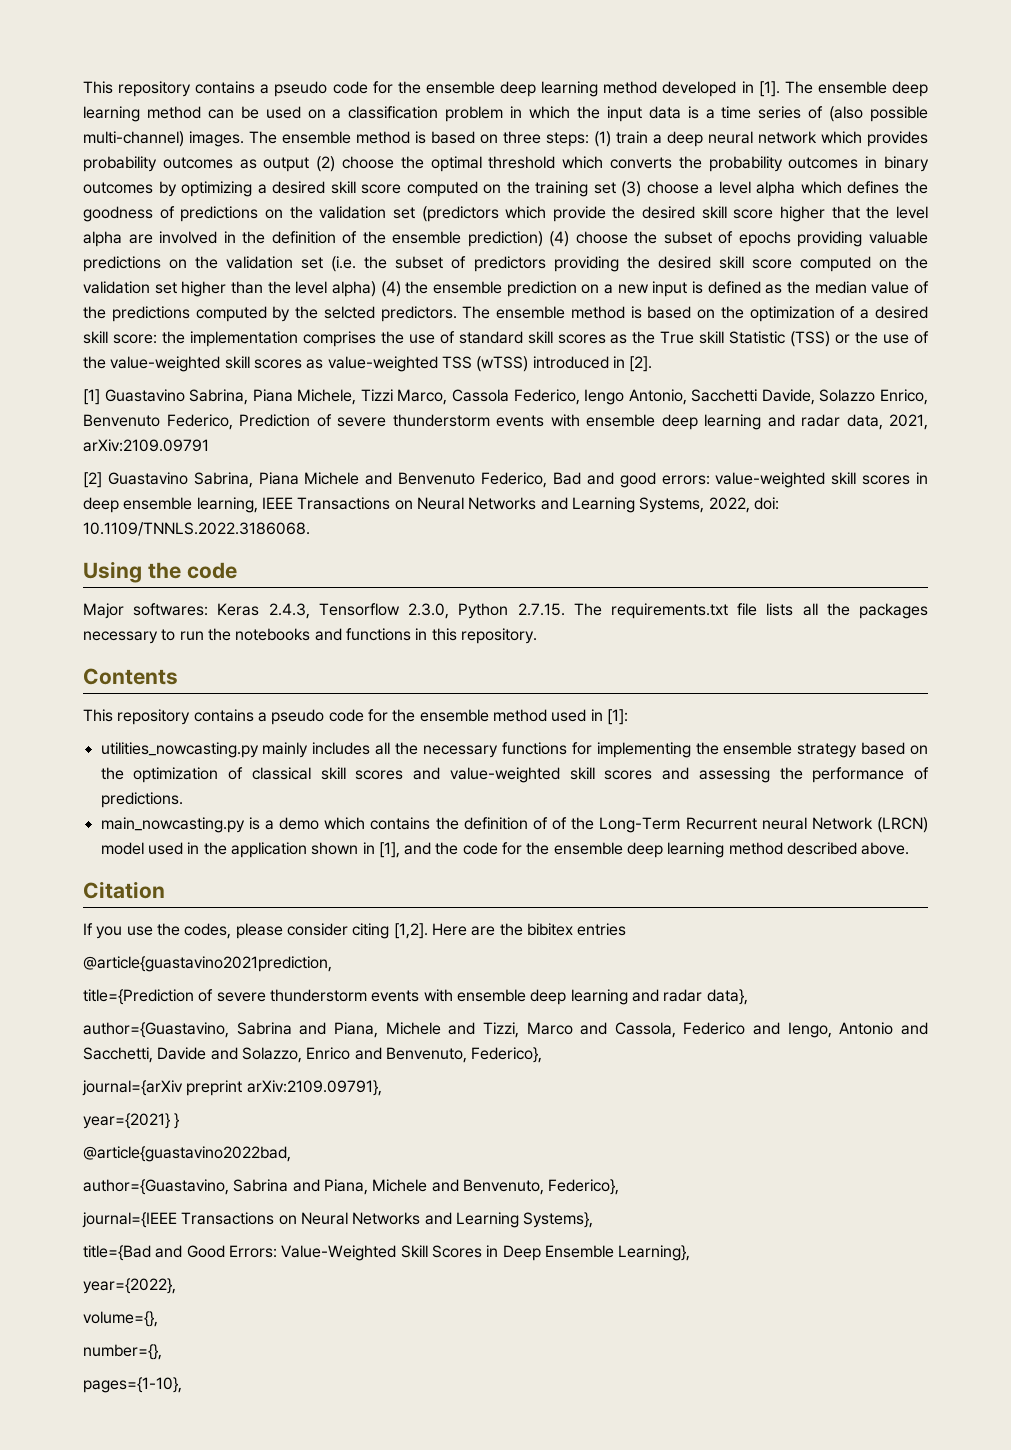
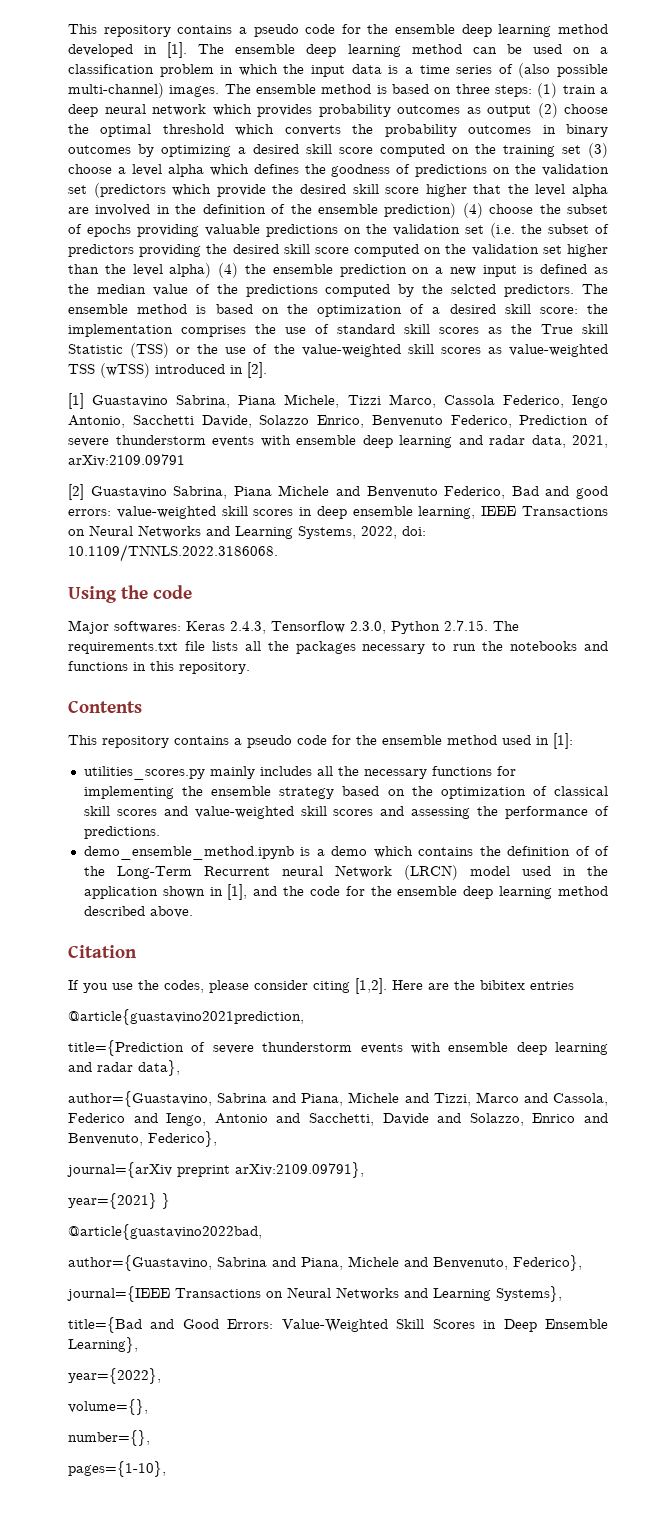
- utilities_nowcasting.py mainly includes all the necessary functions for implementing the ensemble strategy based on the optimization of classical skill scores and value-weighted skill scores and assessing the performance of predictions.
+ utilities_scores.py mainly includes all the necessary functions for implementing the ensemble strategy based on the optimization of classical skill scores and value-weighted skill scores and assessing the performance of predictions.
- main_nowcasting.py is a demo which contains the definition of of the Long-Term Recurrent neural Network (LRCN) model used in the application shown in [1], and the code for the ensemble deep learning method described above.
+ demo_ensemble_method.ipynb is a demo which contains the definition of of the Long-Term Recurrent neural Network (LRCN) model used in the application shown in [1], and the code for the ensemble deep learning method described above.

